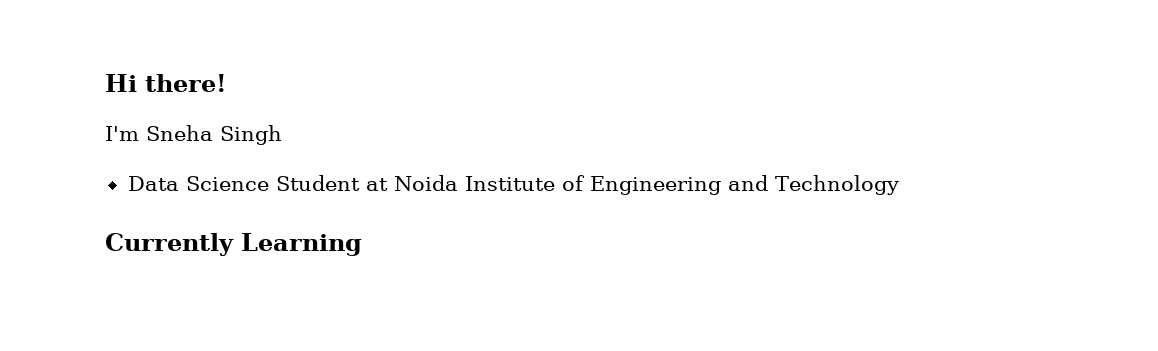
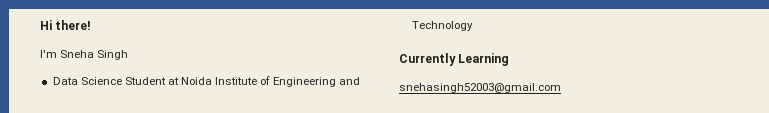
+ snehasingh52003@gmail.com

